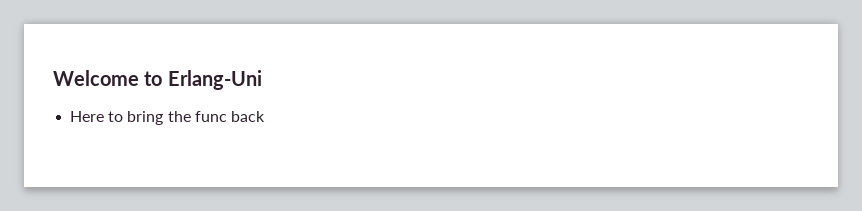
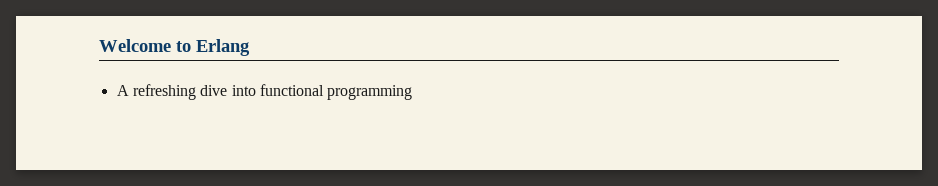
- Welcome to Erlang-Uni
- Here to bring the func back
+ Welcome to Erlang
+ A refreshing dive into functional programming

